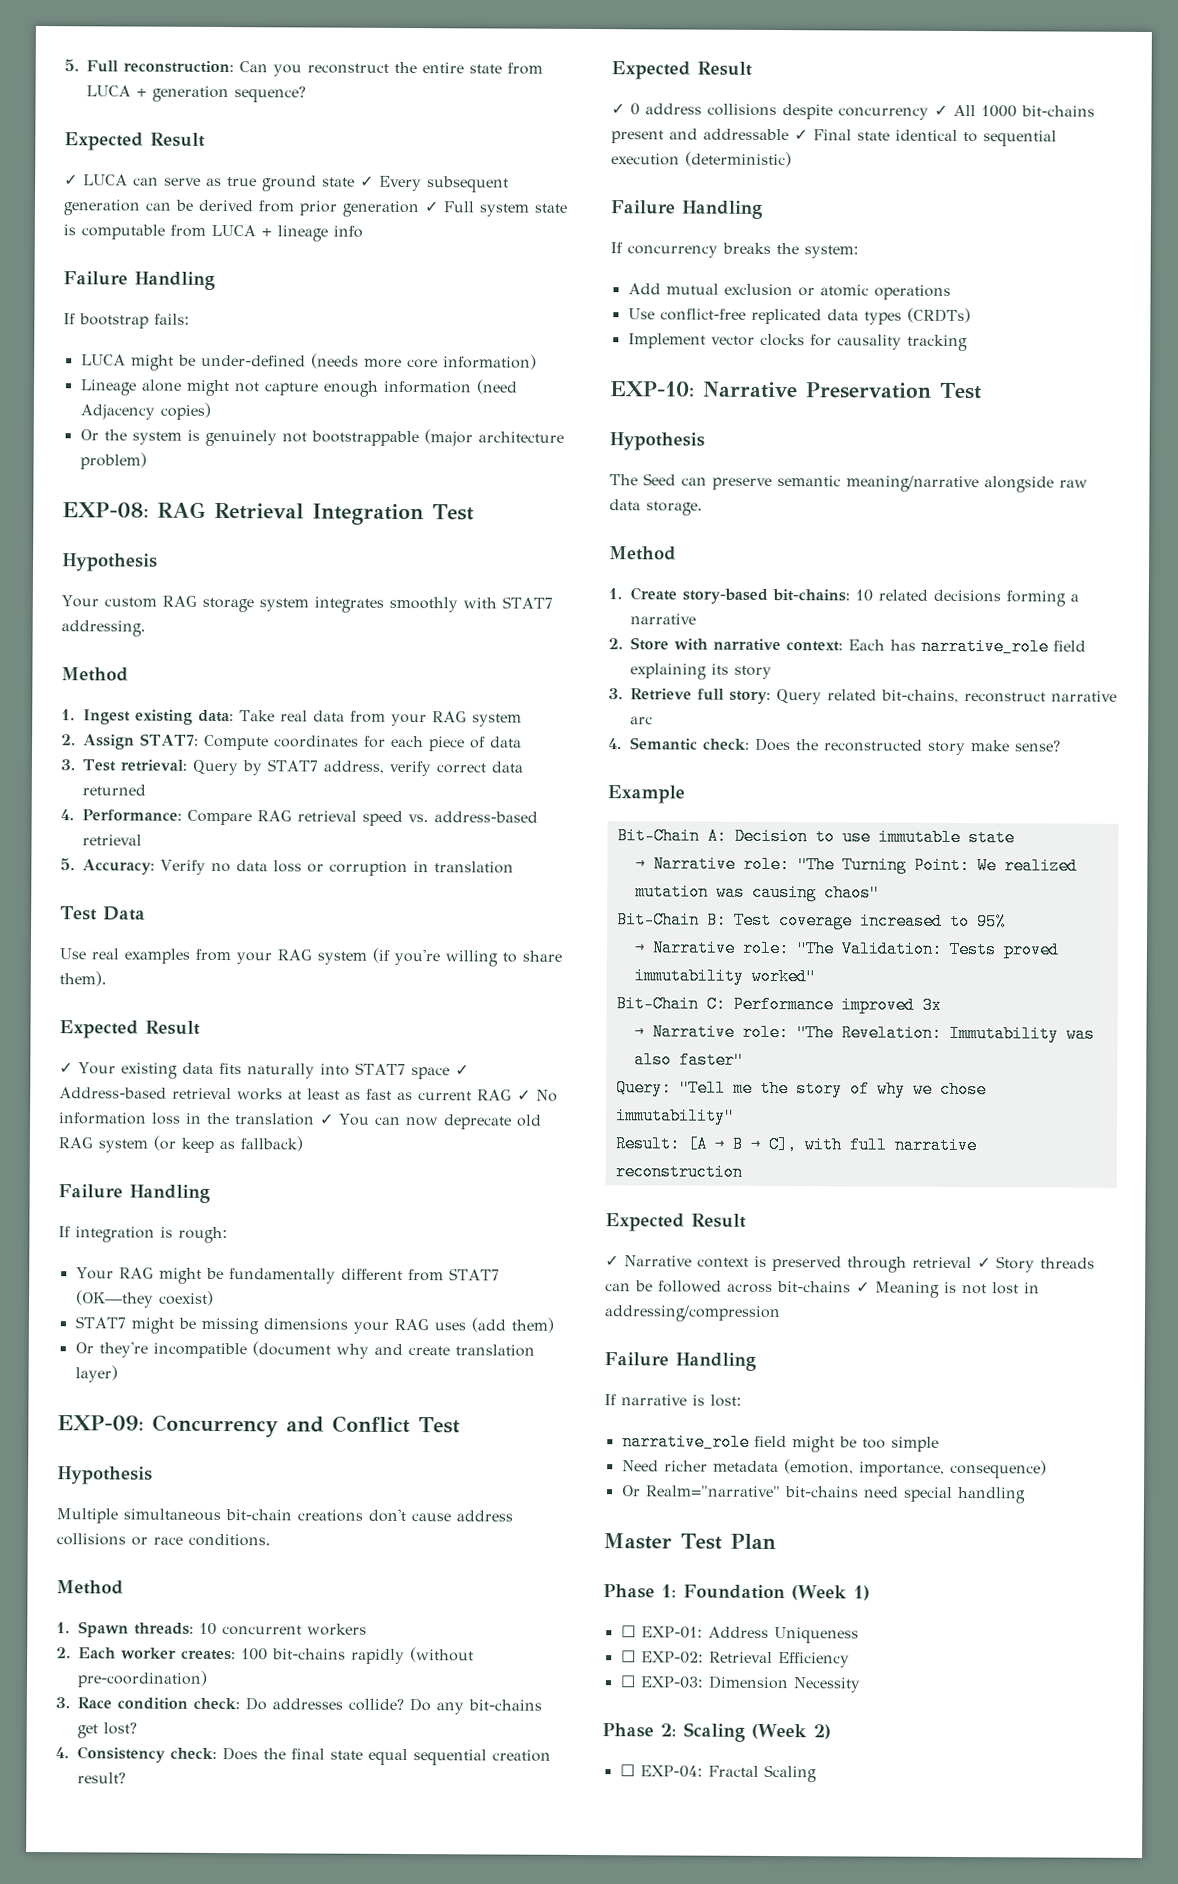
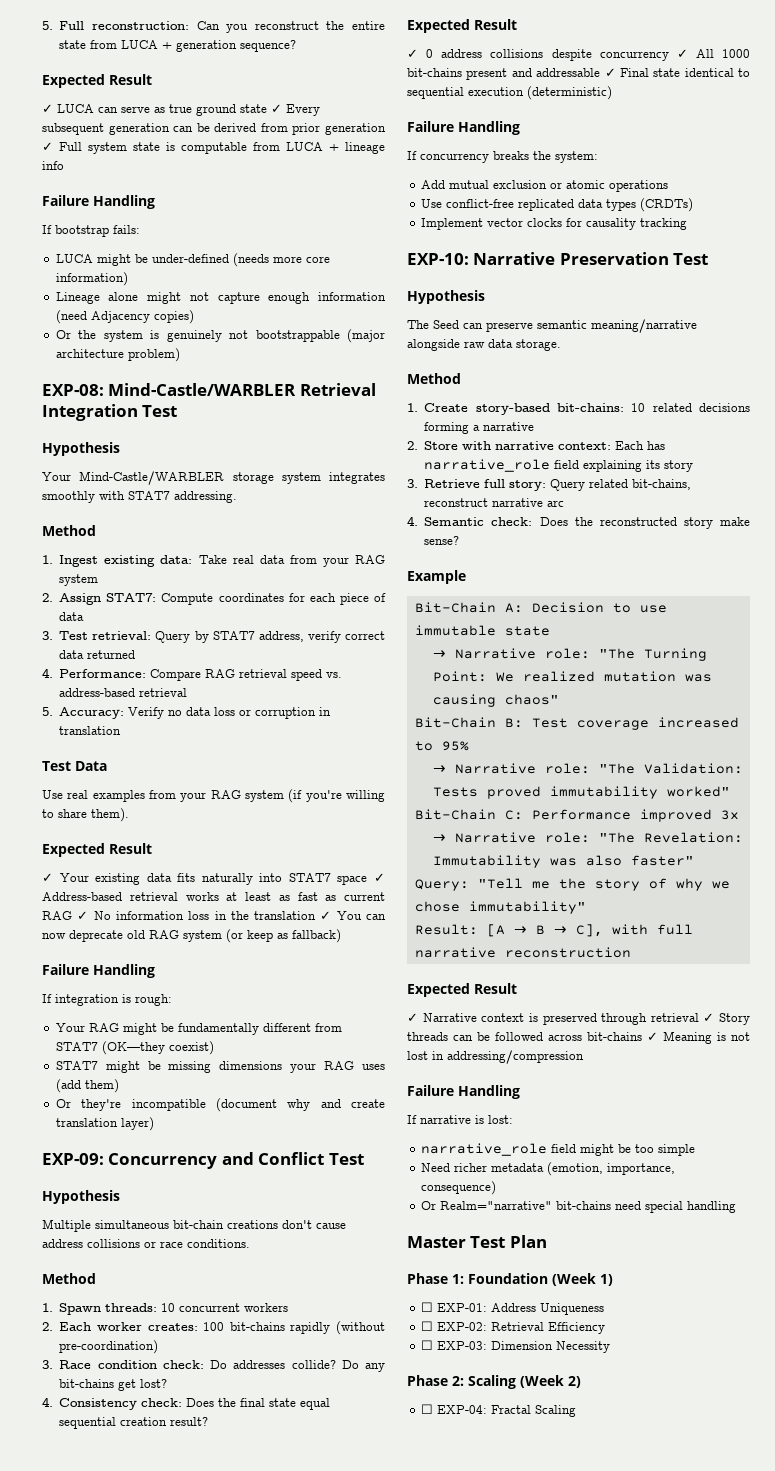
- EXP-08: RAG Retrieval Integration Test
+ EXP-08: Mind-Castle/WARBLER Retrieval Integration Test
- Your custom RAG storage system integrates smoothly with STAT7 addressing.
+ Your Mind-Castle/WARBLER storage system integrates smoothly with STAT7 addressing.

